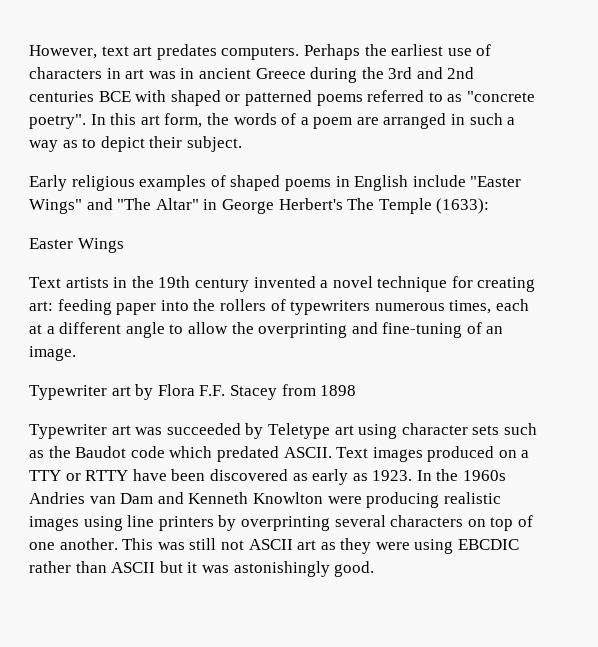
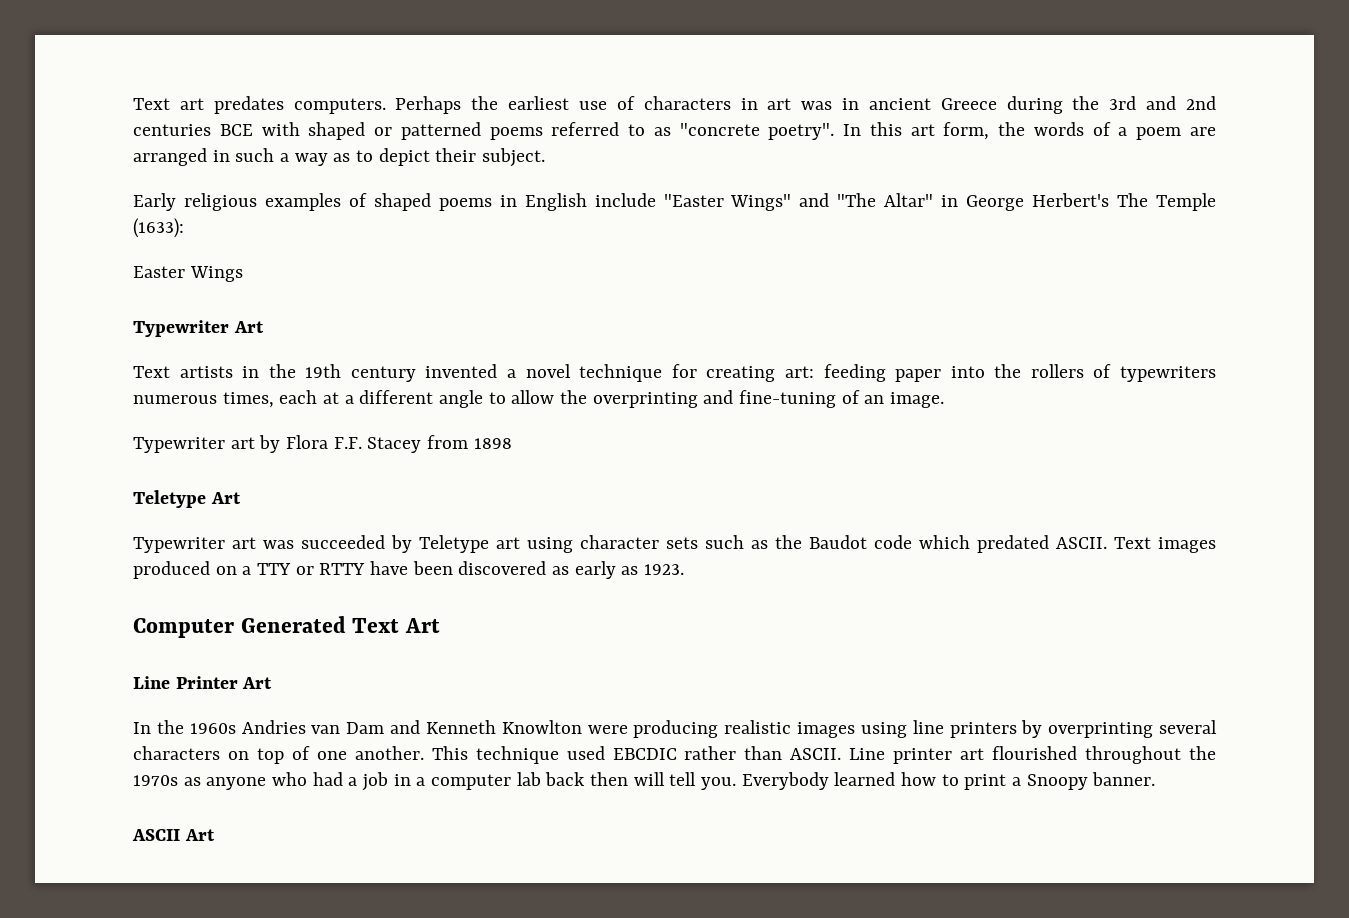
- However, text art predates computers.
+ Text art predates computers.
+ Typewriter Art
+ Teletype Art
- Text images produced on a TTY or RTTY have been discovered as early as 1923. In the 1960s Andries van Dam and Kenneth Knowlton were producing realistic images using line printers by overprinting several characters on top of one another.
+ Text images produced on a TTY or RTTY have been discovered as early as 1923.
+ Computer Generated Text Art
+ Line Printer Art
+ In the 1960s Andries van Dam and Kenneth Knowlton were producing realistic images using line printers by overprinting several characters on top of one another.
- This was still not ASCII art as they were using EBCDIC rather than ASCII but it was astonishingly good.
+ This technique used EBCDIC rather than ASCII. Line printer art flourished throughout the 1970s as anyone who had a job in a computer lab back then will tell you. Everybody learned how to print a Snoopy banner.
+ ASCII Art

